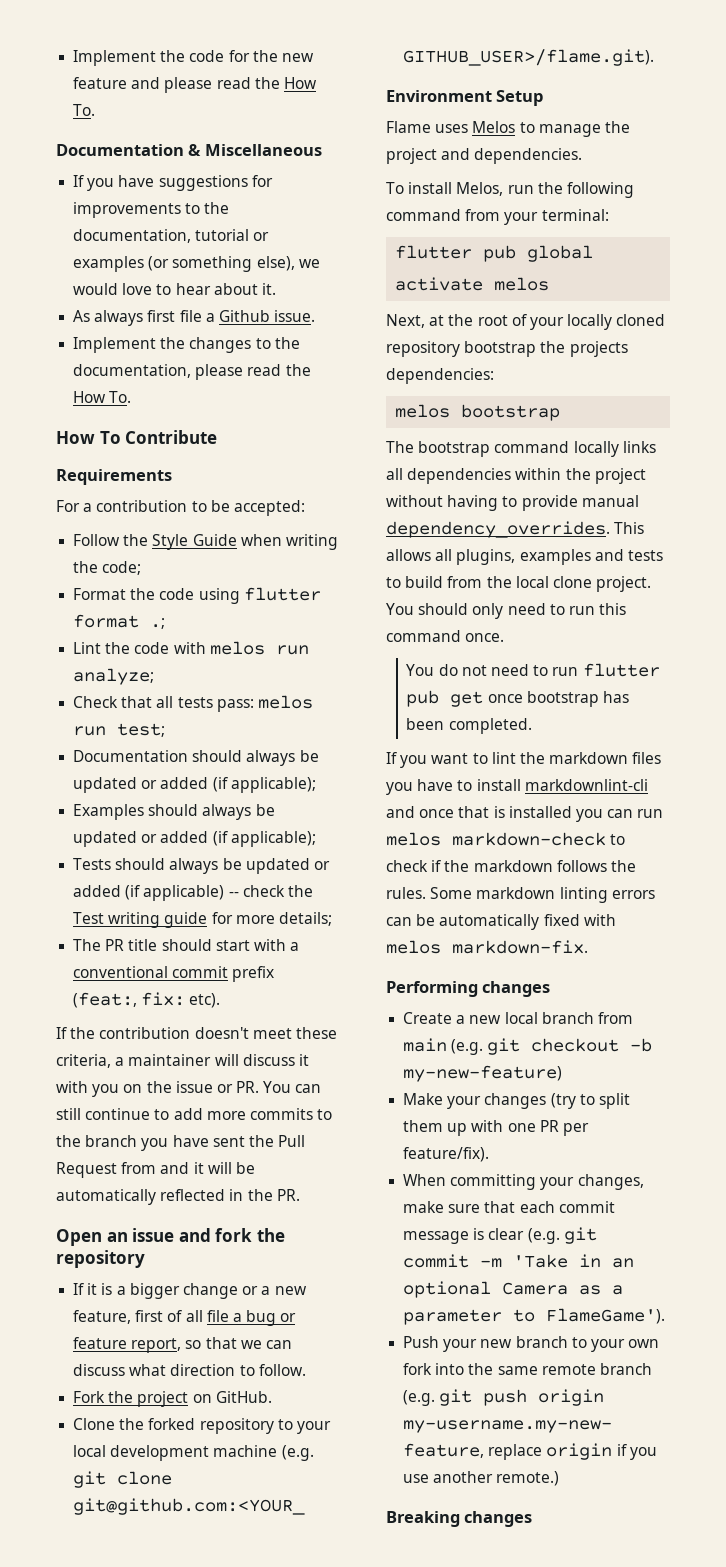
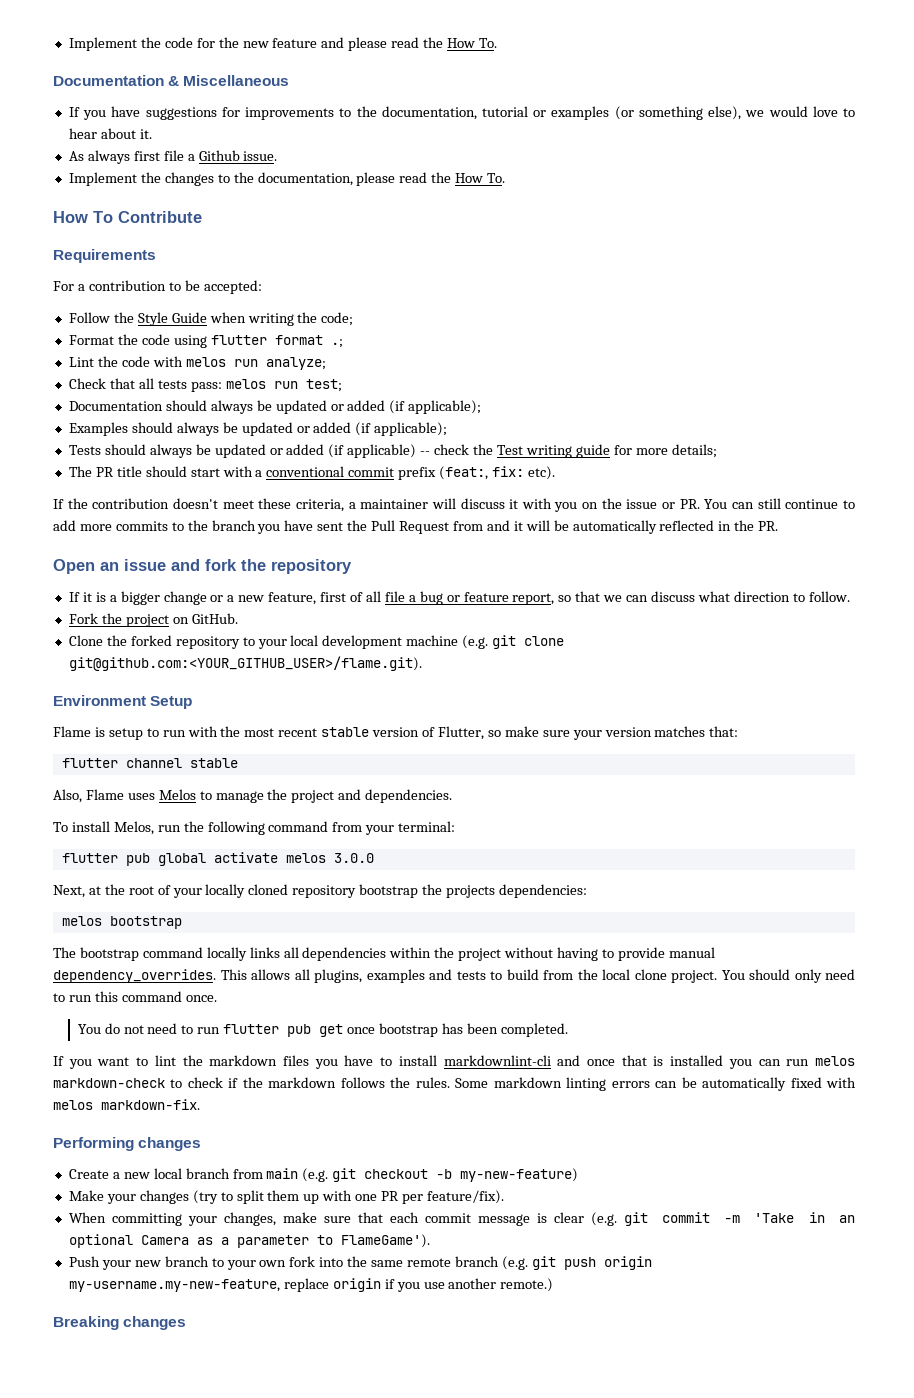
- Flame uses Melos to manage the project and dependencies.
+ Flame is setup to run with the most recent stable version of Flutter, so make sure your version matches that:
+ flutter channel stable
+ Also, Flame uses Melos to manage the project and dependencies.
- flutter pub global activate melos
+ flutter pub global activate melos 3.0.0

